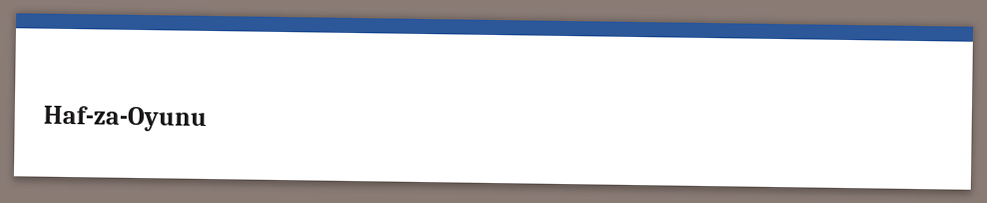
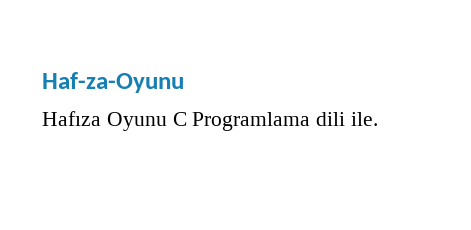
+ Hafıza Oyunu C Programlama dili ile.

